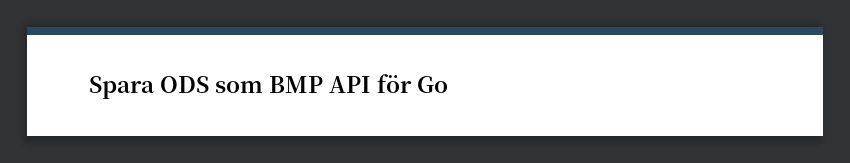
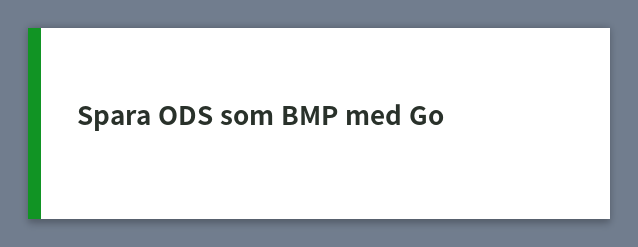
- Spara ODS som BMP API för Go
+ Spara ODS som BMP med Go

